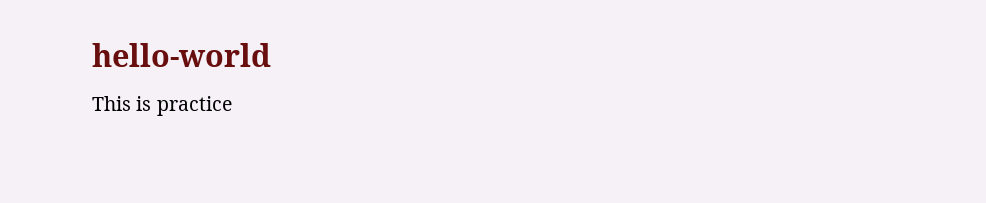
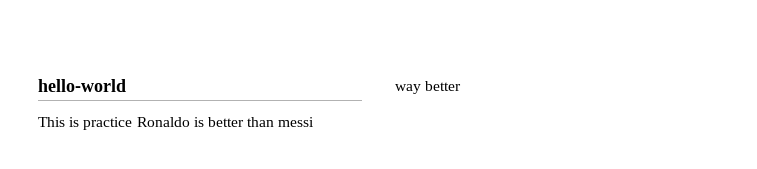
- This is practice
+ This is practice Ronaldo is better than messi
+ way better

